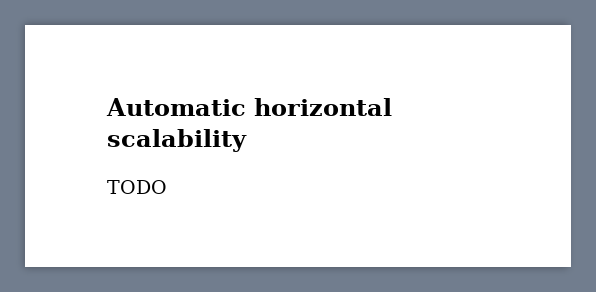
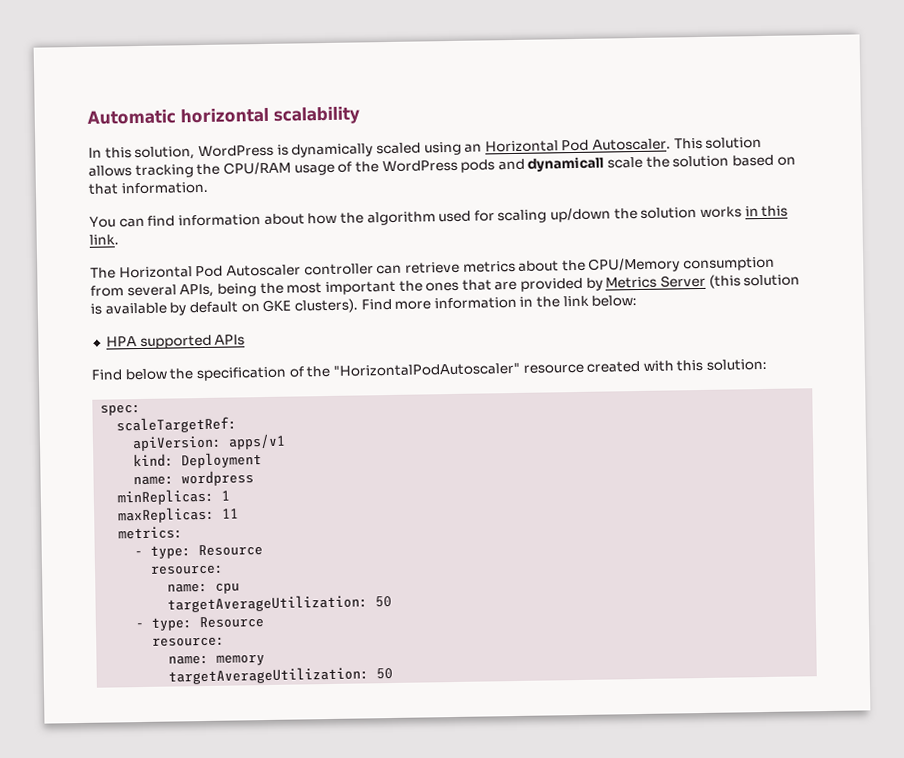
- TODO
+ In this solution, WordPress is dynamically scaled using an Horizontal Pod Autoscaler. This solution allows tracking the CPU/RAM usage of the WordPress pods and dynamicall scale the solution based on that information.
+ You can find information about how the algorithm used for scaling up/down the solution works in this link.
+ The Horizontal Pod Autoscaler controller can retrieve metrics about the CPU/Memory consumption from several APIs, being the most important the ones that are provided by Metrics Server (this solution is available by default on GKE clusters). Find more information in the link below:
+ HPA supported APIs
+ Find below the specification of the "HorizontalPodAutoscaler" resource created with this solution:
+ spec:
+ scaleTargetRef:
+ apiVersion: apps/v1
+ kind: Deployment
+ name: wordpress
+ minReplicas: 1
+ maxReplicas: 11
+ metrics:
+ - type: Resource
+ resource:
+ name: cpu
+ targetAverageUtilization: 50
+ - type: Resource
+ resource:
+ name: memory
+ targetAverageUtilization: 50

